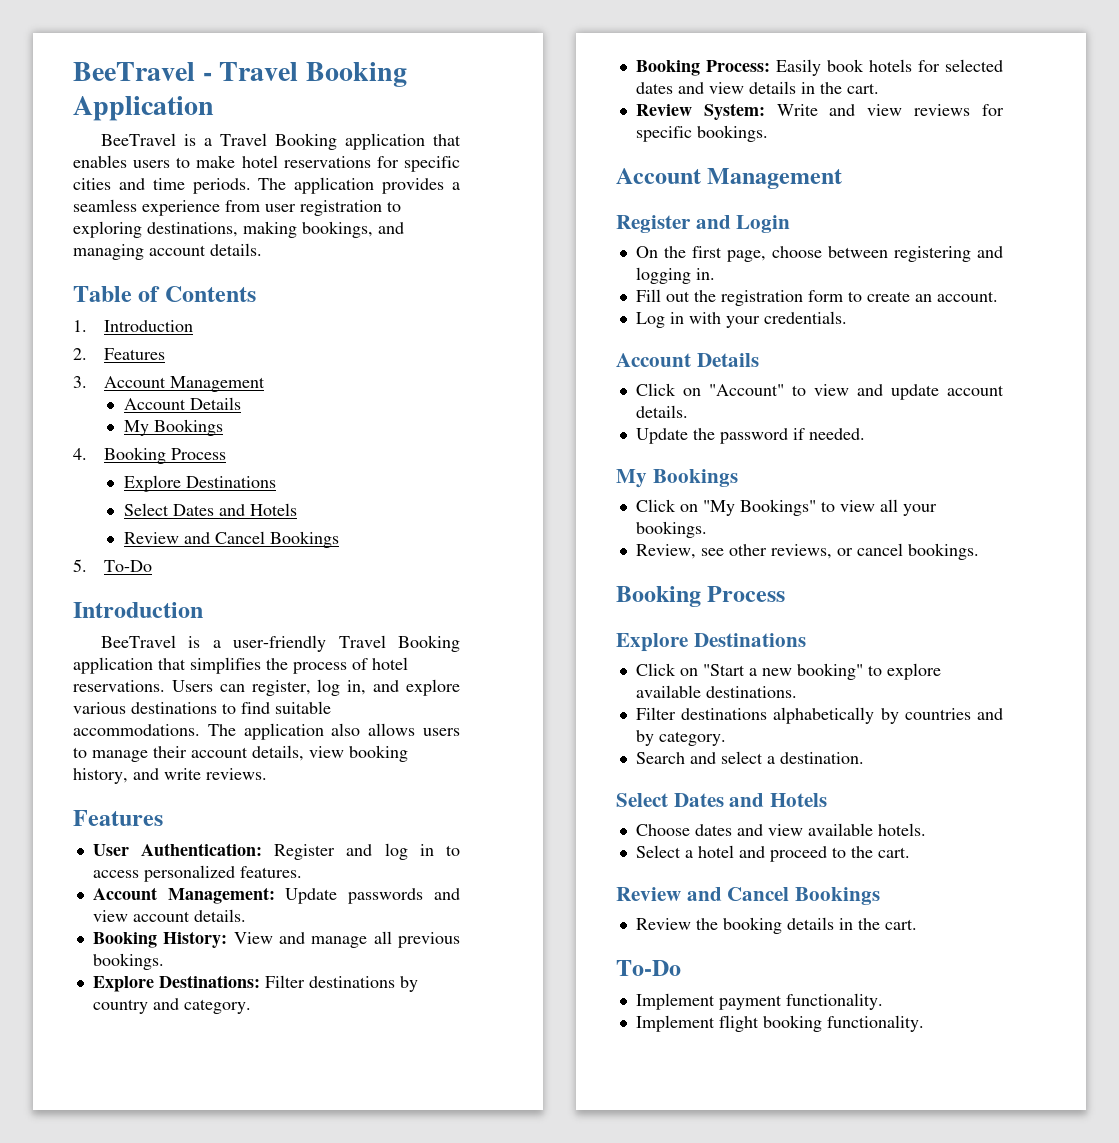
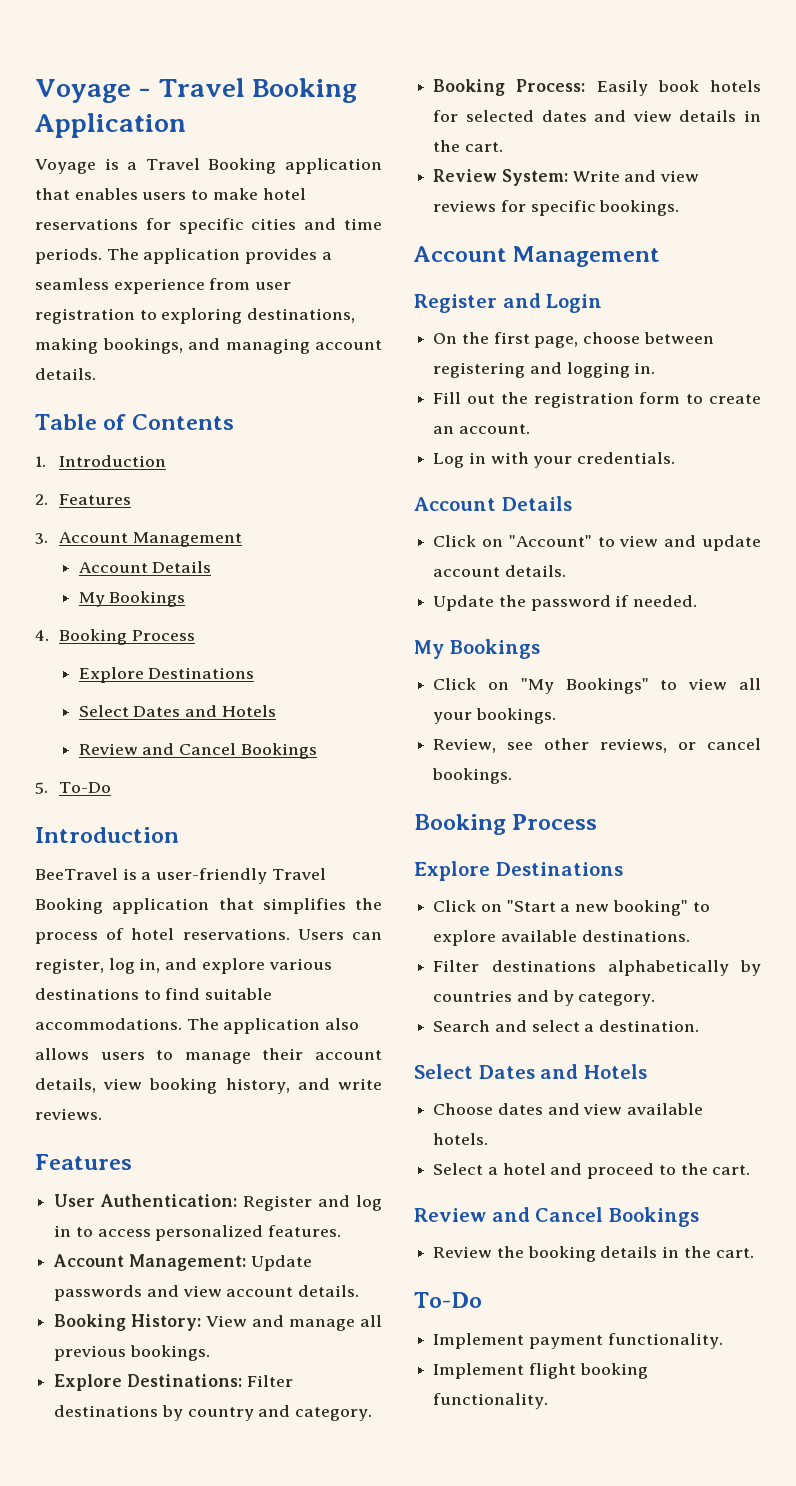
- BeeTravel - Travel Booking Application
+ Voyage - Travel Booking Application
- BeeTravel is a Travel Booking application that enables users to make hotel reservations for specific cities and time periods.
+ Voyage is a Travel Booking application that enables users to make hotel reservations for specific cities and time periods.

